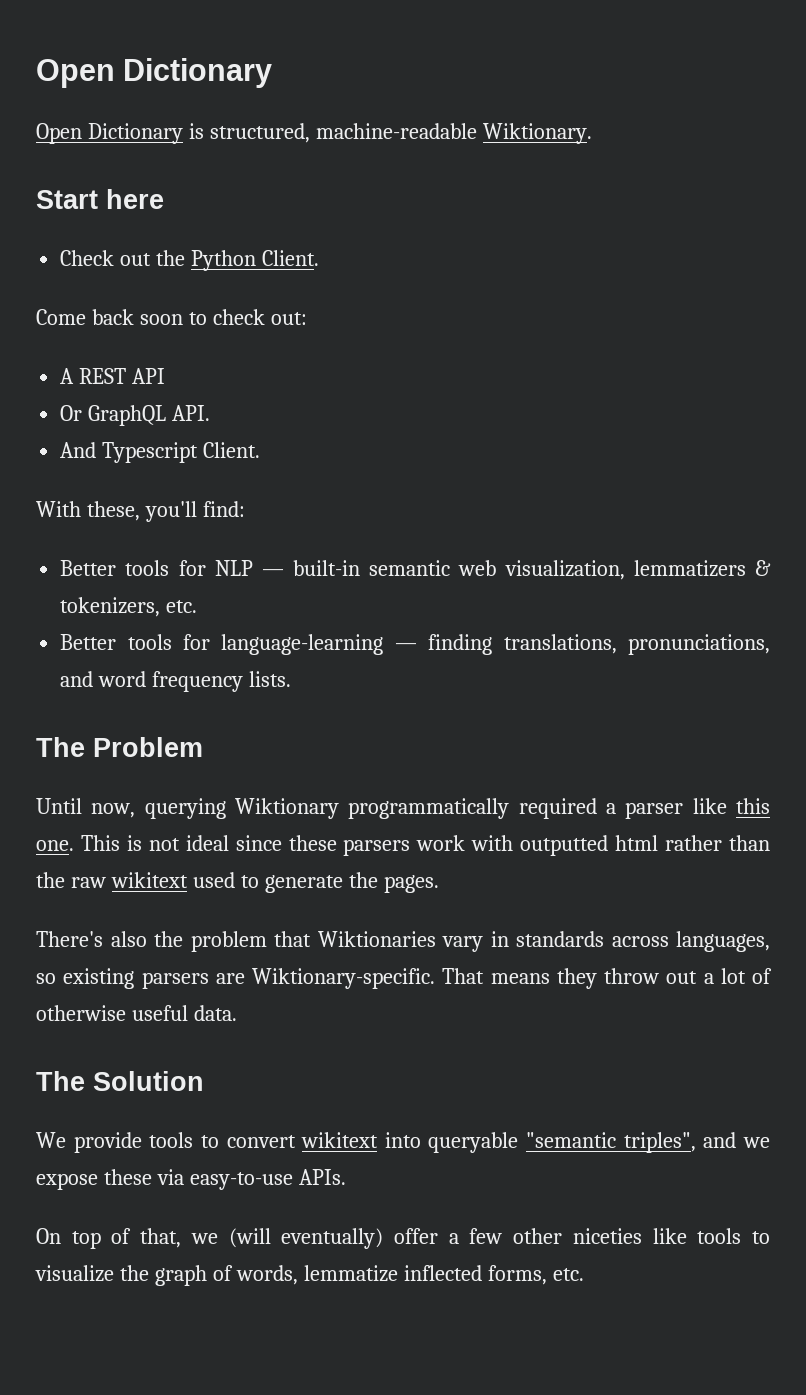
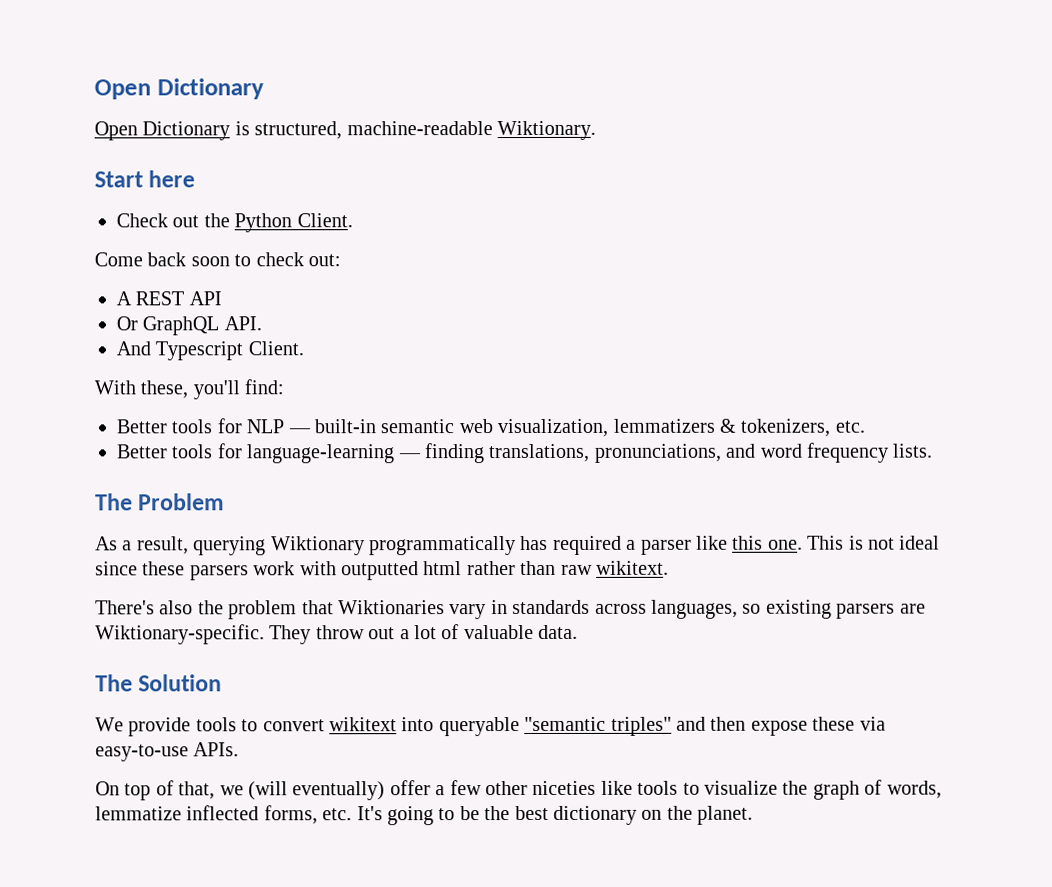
- Until now, querying Wiktionary programmatically required a parser like this one.
+ As a result, querying Wiktionary programmatically has required a parser like this one.
- This is not ideal since these parsers work with outputted html rather than the raw wikitext used to generate the pages.
+ This is not ideal since these parsers work with outputted html rather than raw wikitext.
- That means they throw out a lot of otherwise useful data.
+ They throw out a lot of valuable data.
- We provide tools to convert wikitext into queryable "semantic triples", and we expose these via easy-to-use APIs.
+ We provide tools to convert wikitext into queryable "semantic triples" and then expose these via easy-to-use APIs.
- On top of that, we (will eventually) offer a few other niceties like tools to visualize the graph of words, lemmatize inflected forms, etc.
+ On top of that, we (will eventually) offer a few other niceties like tools to visualize the graph of words, lemmatize inflected forms, etc. It's going to be the best dictionary on the planet.

